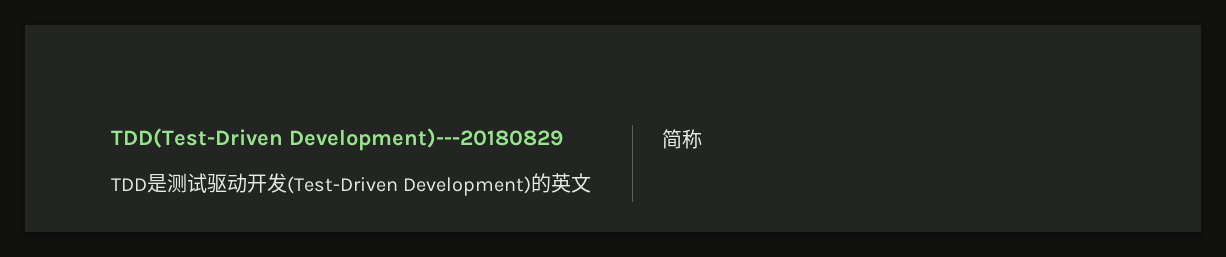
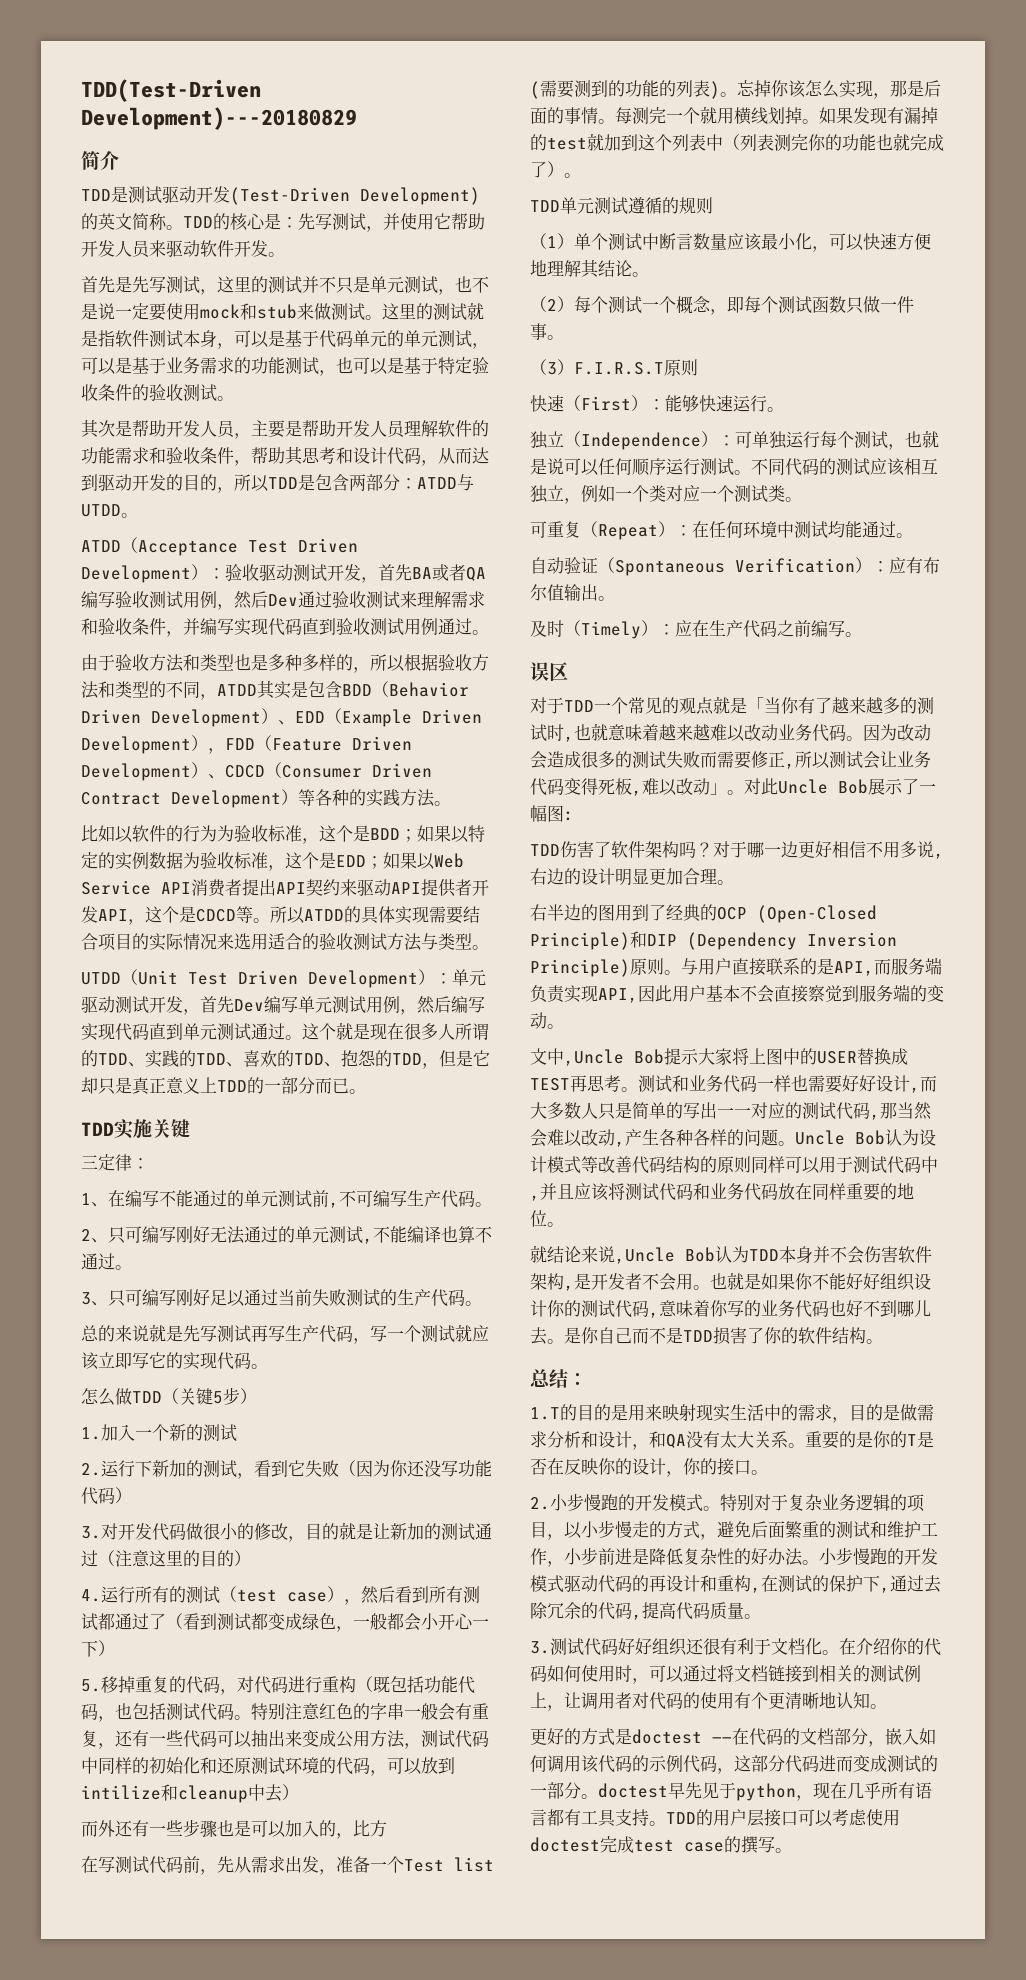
+ 简介
- TDD是测试驱动开发(Test-Driven Development)的英文简称
+ TDD是测试驱动开发(Test-Driven Development)的英文简称。TDD的核心是：先写测试，并使用它帮助开发人员来驱动软件开发。
+ 首先是先写测试，这里的测试并不只是单元测试，也不是说一定要使用mock和stub来做测试。这里的测试就是指软件测试本身，可以是基于代码单元的单元测试，可以是基于业务需求的功能测试，也可以是基于特定验收条件的验收测试。
+ 其次是帮助开发人员，主要是帮助开发人员理解软件的功能需求和验收条件，帮助其思考和设计代码，从而达到驱动开发的目的，所以TDD是包含两部分：ATDD与UTDD。
+ ATDD（Acceptance Test Driven Development）：验收驱动测试开发，首先BA或者QA编写验收测试用例，然后Dev通过验收测试来理解需求和验收条件，并编写实现代码直到验收测试用例通过。
+ 由于验收方法和类型也是多种多样的，所以根据验收方法和类型的不同，ATDD其实是包含BDD（Behavior Driven Development）、EDD（Example Driven Development），FDD（Feature Driven Development）、CDCD（Consumer Driven Contract Development）等各种的实践方法。
+ 比如以软件的行为为验收标准，这个是BDD；如果以特定的实例数据为验收标准，这个是EDD；如果以Web Service API消费者提出API契约来驱动API提供者开发API，这个是CDCD等。所以ATDD的具体实现需要结合项目的实际情况来选用适合的验收测试方法与类型。
+ UTDD（Unit Test Driven Development）：单元驱动测试开发，首先Dev编写单元测试用例，然后编写实现代码直到单元测试通过。这个就是现在很多人所谓的TDD、实践的TDD、喜欢的TDD、抱怨的TDD，但是它却只是真正意义上TDD的一部分而已。
+ TDD实施关键
+ 三定律：
+ 1、在编写不能通过的单元测试前,不可编写生产代码。
+ 2、只可编写刚好无法通过的单元测试,不能编译也算不通过。
+ 3、只可编写刚好足以通过当前失败测试的生产代码。
+ 总的来说就是先写测试再写生产代码，写一个测试就应该立即写它的实现代码。
+ 怎么做TDD（关键5步）
+ 1.加入一个新的测试
+ 2.运行下新加的测试，看到它失败（因为你还没写功能代码）
+ 3.对开发代码做很小的修改，目的就是让新加的测试通过（注意这里的目的）
+ 4.运行所有的测试（test case），然后看到所有测试都通过了（看到测试都变成绿色，一般都会小开心一下）
+ 5.移掉重复的代码，对代码进行重构（既包括功能代码，也包括测试代码。特别注意红色的字串一般会有重复，还有一些代码可以抽出来变成公用方法，测试代码中同样的初始化和还原测试环境的代码，可以放到intilize和cleanup中去）
+ 而外还有一些步骤也是可以加入的，比方
+ 在写测试代码前，先从需求出发，准备一个Test list (需要测到的功能的列表)。忘掉你该怎么实现，那是后面的事情。每测完一个就用横线划掉。如果发现有漏掉的test就加到这个列表中（列表测完你的功能也就完成了）。
+ TDD单元测试遵循的规则
+ （1）单个测试中断言数量应该最小化，可以快速方便地理解其结论。
+ （2）每个测试一个概念，即每个测试函数只做一件事。
+ （3）F.I.R.S.T原则
+ 快速（First）：能够快速运行。
+ 独立（Independence）：可单独运行每个测试，也就是说可以任何顺序运行测试。不同代码的测试应该相互独立，例如一个类对应一个测试类。
+ 可重复（Repeat）：在任何环境中测试均能通过。
+ 自动验证（Spontaneous Verification）：应有布尔值输出。
+ 及时（Timely）：应在生产代码之前编写。
+ 误区
+ 对于TDD一个常见的观点就是「当你有了越来越多的测试时,也就意味着越来越难以改动业务代码。因为改动会造成很多的测试失败而需要修正,所以测试会让业务代码变得死板,难以改动」。对此Uncle Bob展示了一幅图:
+ TDD伤害了软件架构吗？对于哪一边更好相信不用多说,右边的设计明显更加合理。
+ 右半边的图用到了经典的OCP (Open-Closed Principle)和DIP (Dependency Inversion Principle)原则。与用户直接联系的是API,而服务端负责实现API,因此用户基本不会直接察觉到服务端的变动。
+ 文中,Uncle Bob提示大家将上图中的USER替换成TEST再思考。测试和业务代码一样也需要好好设计,而大多数人只是简单的写出一一对应的测试代码,那当然会难以改动,产生各种各样的问题。Uncle Bob认为设计模式等改善代码结构的原则同样可以用于测试代码中,并且应该将测试代码和业务代码放在同样重要的地位。
+ 就结论来说,Uncle Bob认为TDD本身并不会伤害软件架构,是开发者不会用。也就是如果你不能好好组织设计你的测试代码,意味着你写的业务代码也好不到哪儿去。是你自己而不是TDD损害了你的软件结构。
+ 总结：
+ 1.T的目的是用来映射现实生活中的需求，目的是做需求分析和设计，和QA没有太大关系。重要的是你的T是否在反映你的设计，你的接口。
+ 2.小步慢跑的开发模式。特别对于复杂业务逻辑的项目，以小步慢走的方式，避免后面繁重的测试和维护工作，小步前进是降低复杂性的好办法。小步慢跑的开发模式驱动代码的再设计和重构,在测试的保护下,通过去除冗余的代码,提高代码质量。
+ 3.测试代码好好组织还很有利于文档化。在介绍你的代码如何使用时，可以通过将文档链接到相关的测试例上，让调用者对代码的使用有个更清晰地认知。
+ 更好的方式是doctest ——在代码的文档部分，嵌入如何调用该代码的示例代码，这部分代码进而变成测试的一部分。doctest早先见于python，现在几乎所有语言都有工具支持。TDD的用户层接口可以考虑使用doctest完成test case的撰写。

